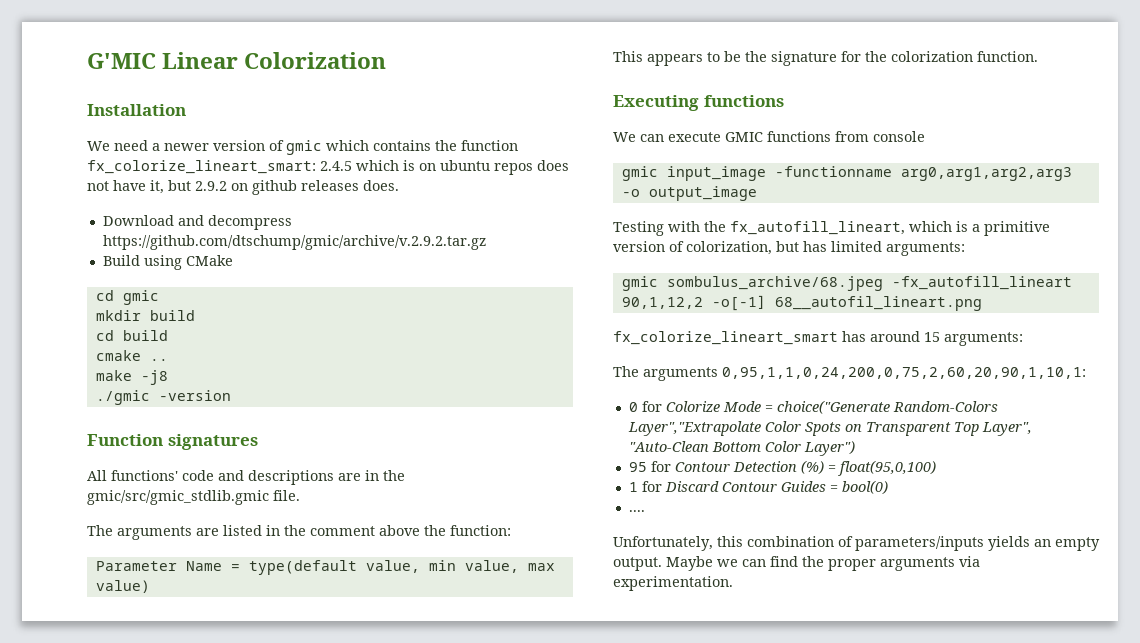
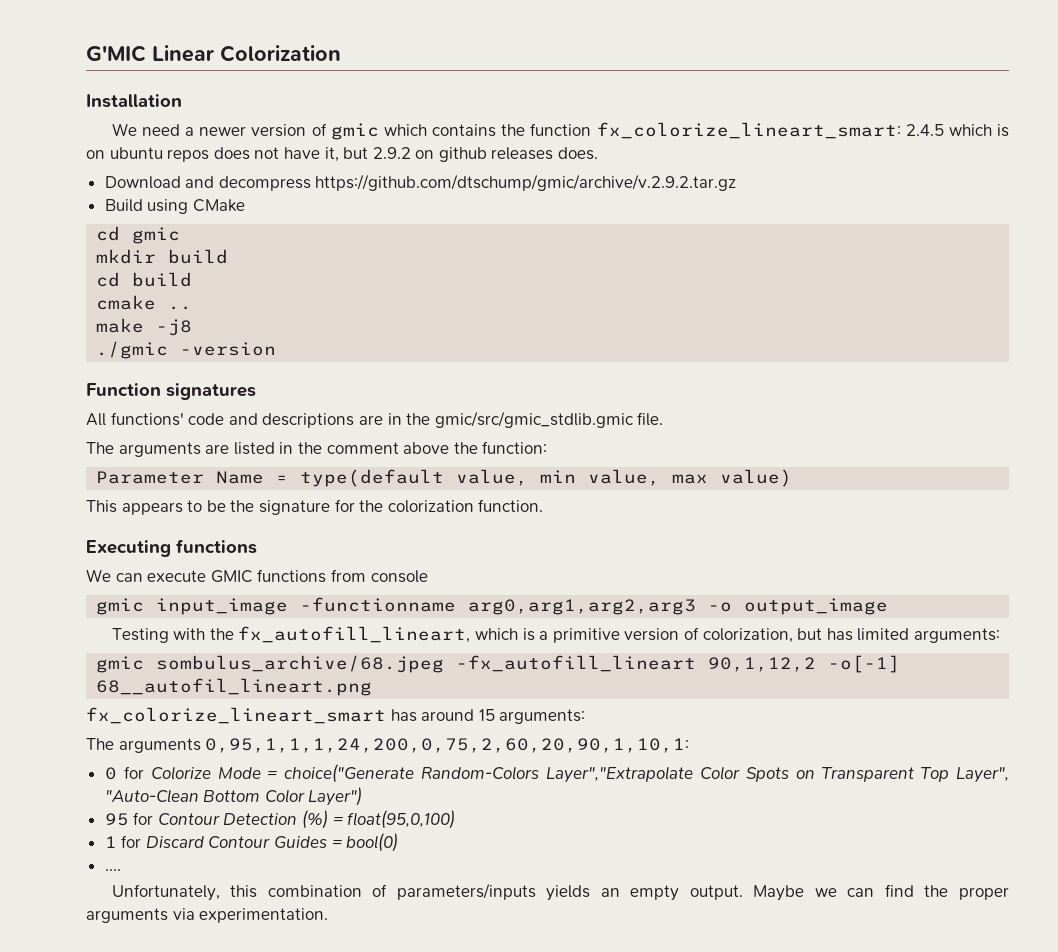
- The arguments 0,95,1,1,0,24,200,0,75,2,60,20,90,1,10,1:
+ The arguments 0,95,1,1,1,24,200,0,75,2,60,20,90,1,10,1:

